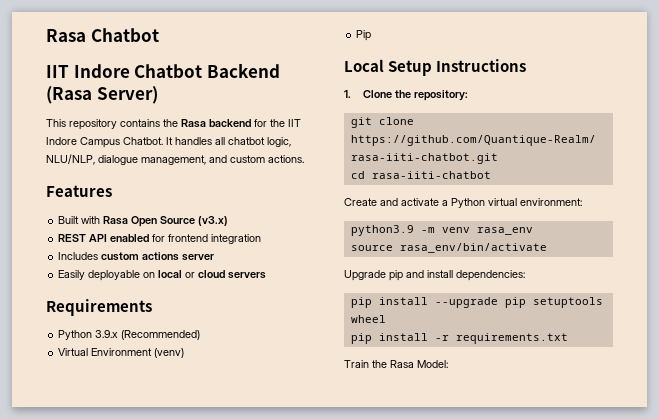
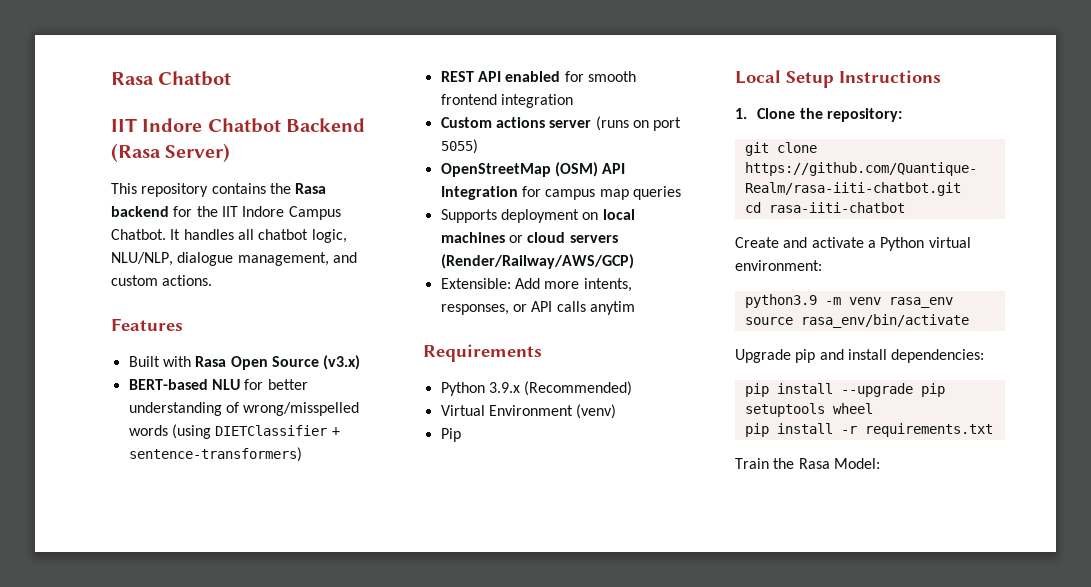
+ BERT-based NLU for better understanding of wrong/misspelled words (using DIETClassifier + sentence-transformers)
- REST API enabled for frontend integration
+ REST API enabled for smooth frontend integration
- Includes custom actions server
- Easily deployable on local or cloud servers
+ Custom actions server (runs on port 5055)
+ OpenStreetMap (OSM) API Integration for campus map queries
+ Supports deployment on local machines or cloud servers (Render/Railway/AWS/GCP)
+ Extensible: Add more intents, responses, or API calls anytim

